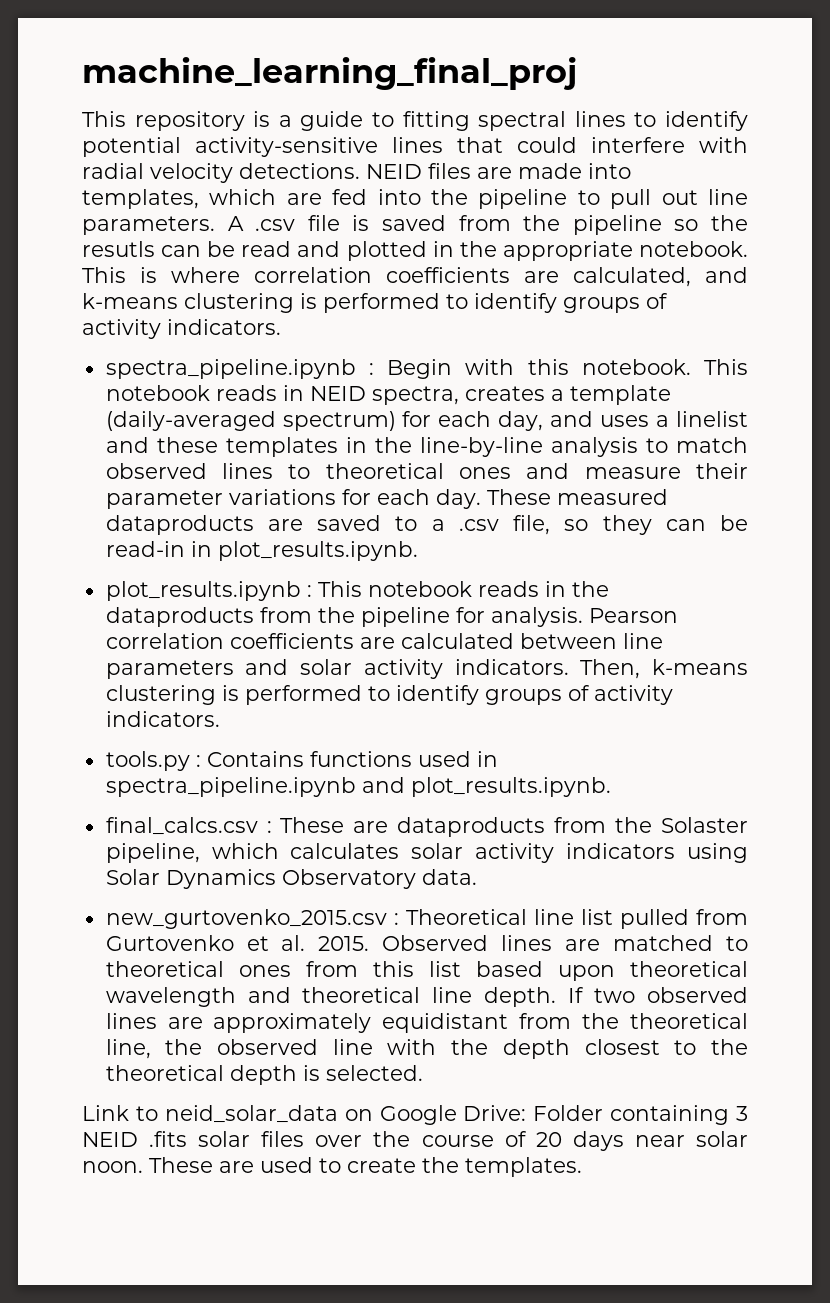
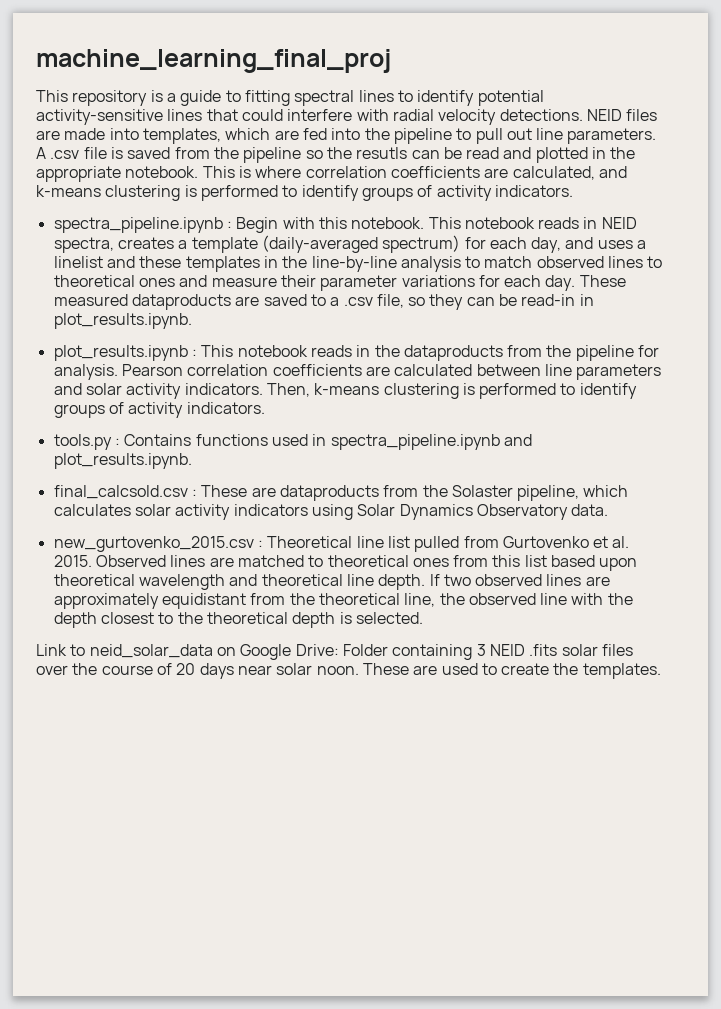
- final_calcs.csv : These are dataproducts from the Solaster pipeline, which calculates solar activity indicators using Solar Dynamics Observatory data.
+ final_calcsold.csv : These are dataproducts from the Solaster pipeline, which calculates solar activity indicators using Solar Dynamics Observatory data.

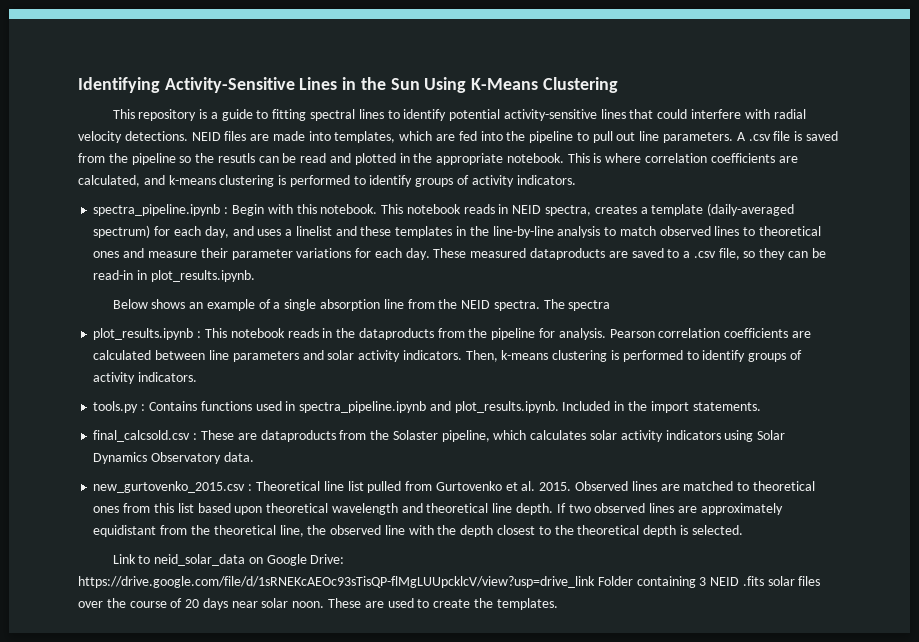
- machine_learning_final_proj
+ Identifying Activity-Sensitive Lines in the Sun Using K-Means Clustering
+ Below shows an example of a single absorption line from the NEID spectra. The spectra
- tools.py : Contains functions used in spectra_pipeline.ipynb and plot_results.ipynb.
+ tools.py : Contains functions used in spectra_pipeline.ipynb and plot_results.ipynb. Included in the import statements.
- Link to neid_solar_data on Google Drive: Folder containing 3 NEID .fits solar files over the course of 20 days near solar noon.
+ Link to neid_solar_data on Google Drive: https://drive.google.com/file/d/1sRNEKcAEOc93sTisQP-flMgLUUpcklcV/view?usp=drive_link Folder containing 3 NEID .fits solar files over the course of 20 days near solar noon.

